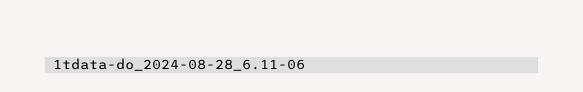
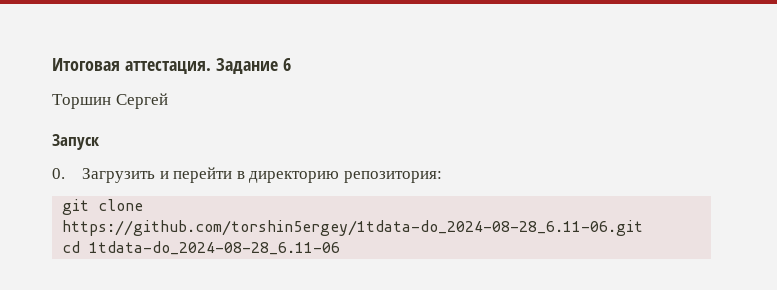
- 1tdata-do_2024-08-28_6.11-06
+ Итоговая аттестация. Задание 6
+ Торшин Сергей
+ Запуск
+ 0. Загрузить и перейти в директорию репозитория:
+ git clone https://github.com/torshin5ergey/1tdata-do_2024-08-28_6.11-06.git
+ cd 1tdata-do_2024-08-28_6.11-06

